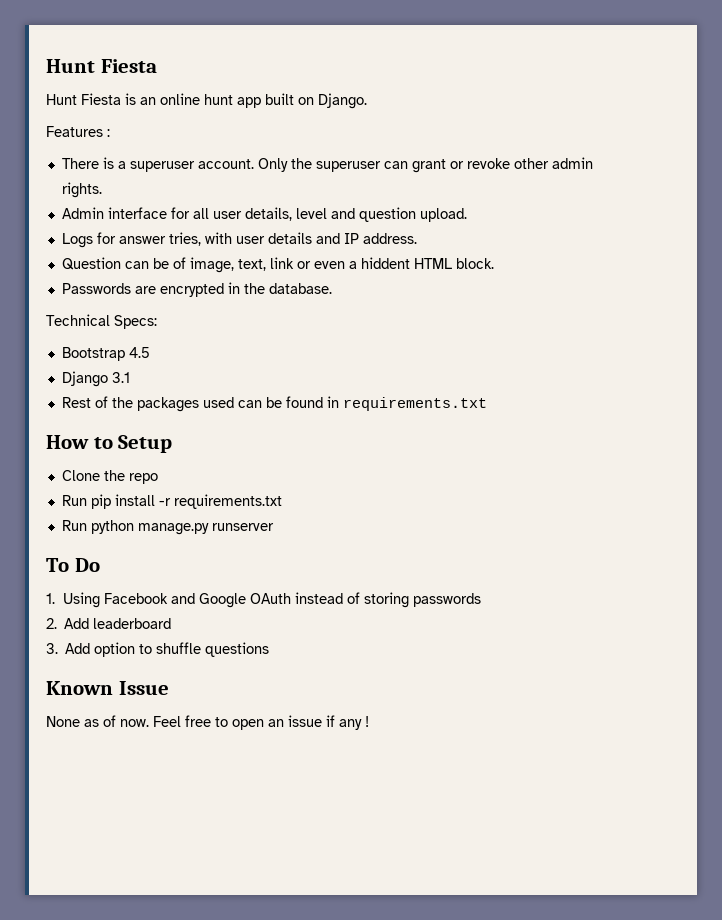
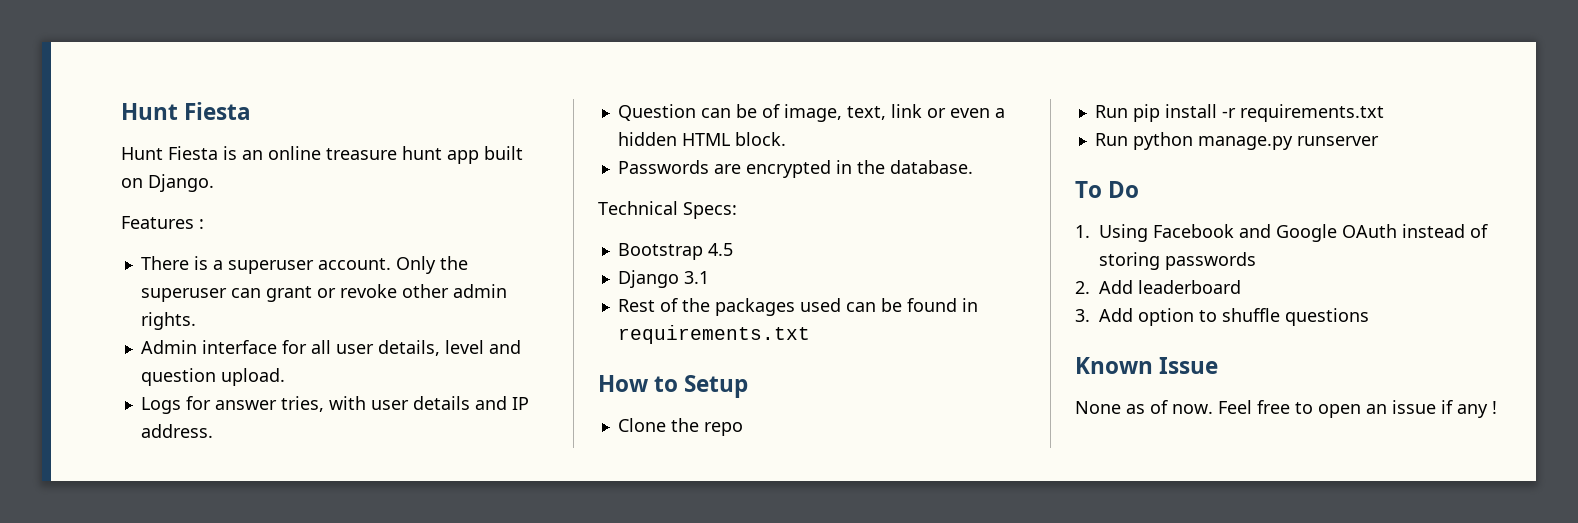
- Hunt Fiesta is an online hunt app built on Django.
+ Hunt Fiesta is an online treasure hunt app built on Django.
- Question can be of image, text, link or even a hiddent HTML block.
+ Question can be of image, text, link or even a hidden HTML block.

